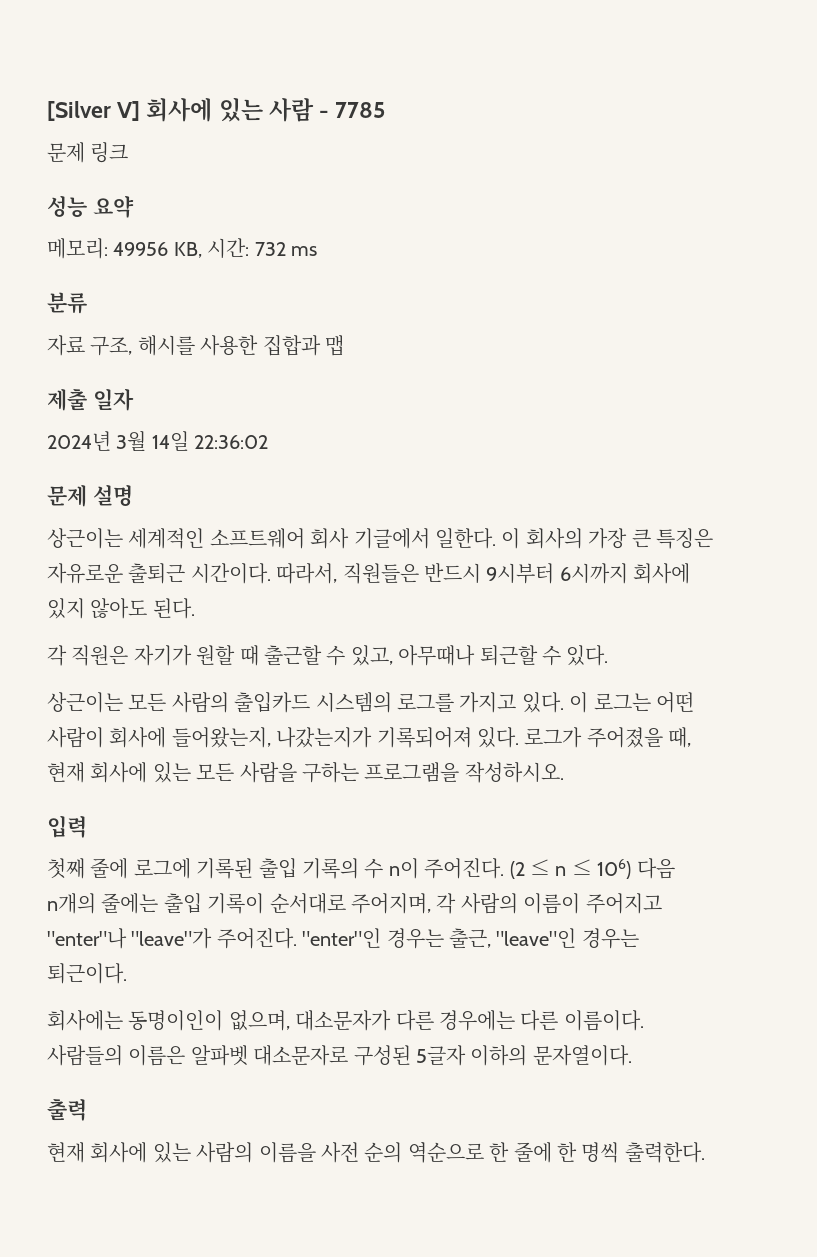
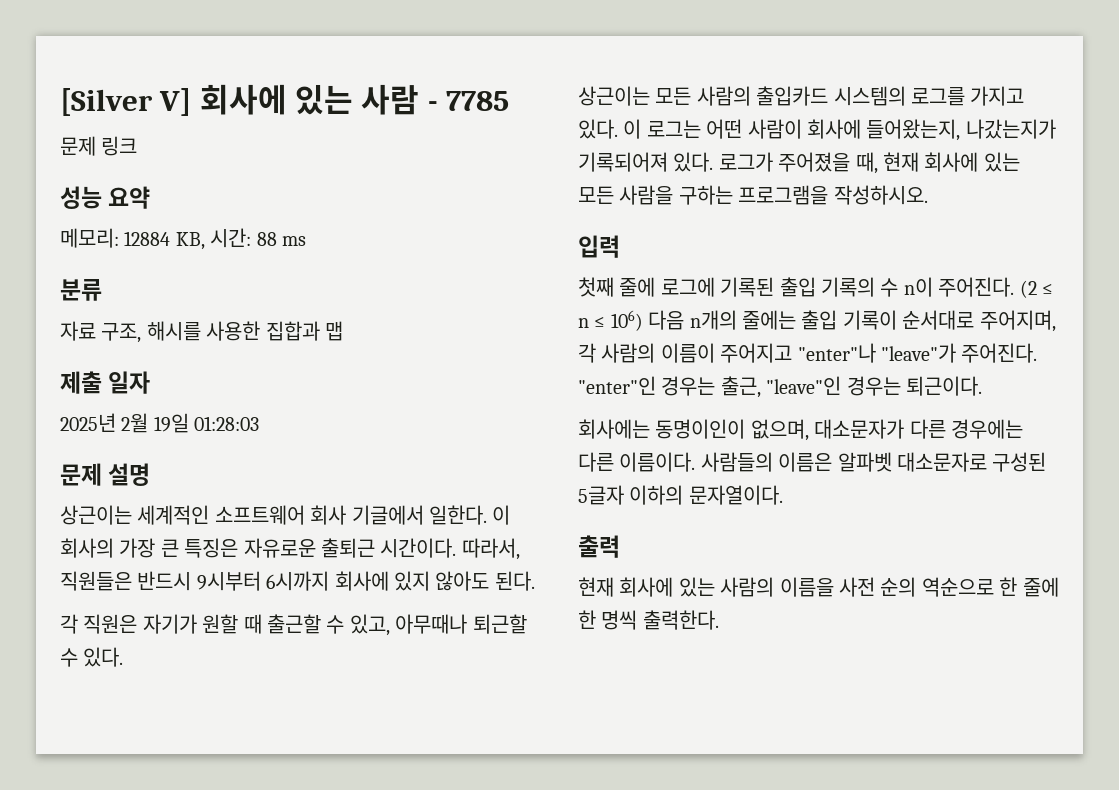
- 메모리: 49956 KB, 시간: 732 ms
+ 메모리: 12884 KB, 시간: 88 ms
- 2024년 3월 14일 22:36:02
+ 2025년 2월 19일 01:28:03

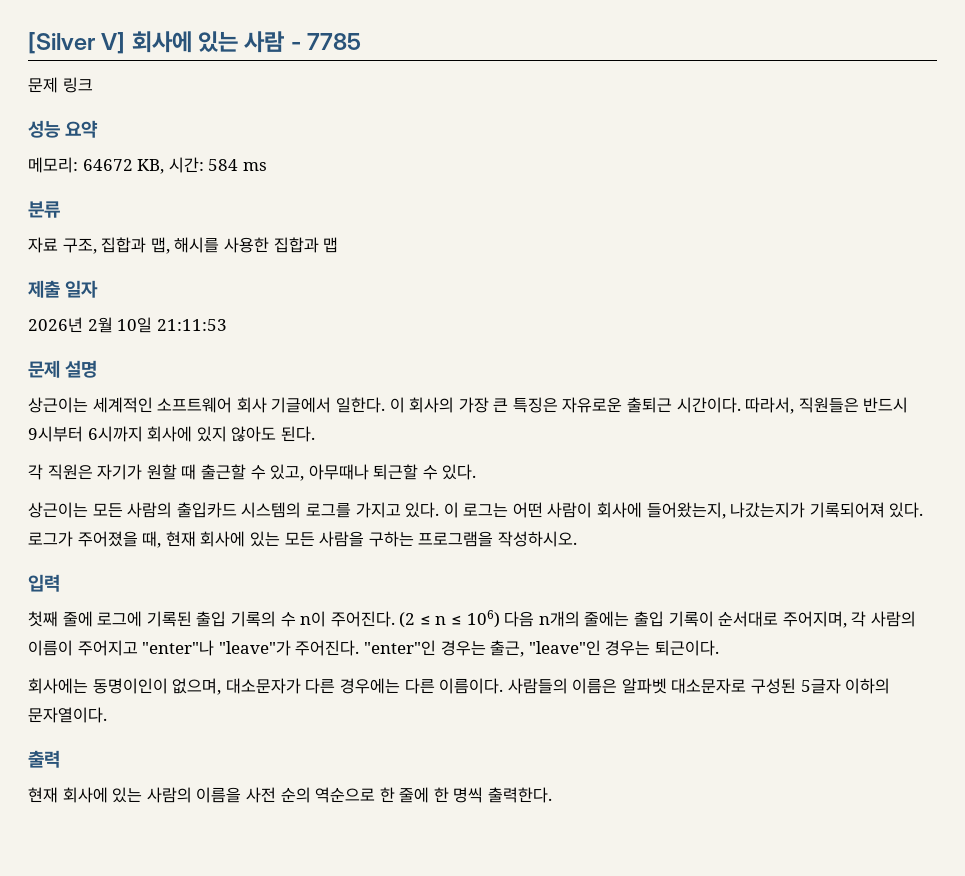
- 메모리: 12884 KB, 시간: 88 ms
+ 메모리: 64672 KB, 시간: 584 ms
- 자료 구조, 해시를 사용한 집합과 맵
+ 자료 구조, 집합과 맵, 해시를 사용한 집합과 맵
- 2025년 2월 19일 01:28:03
+ 2026년 2월 10일 21:11:53

